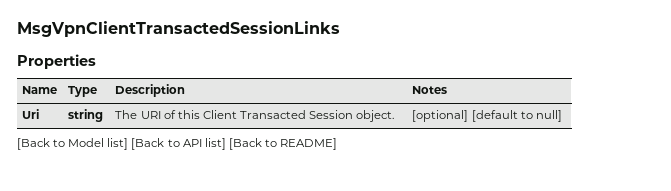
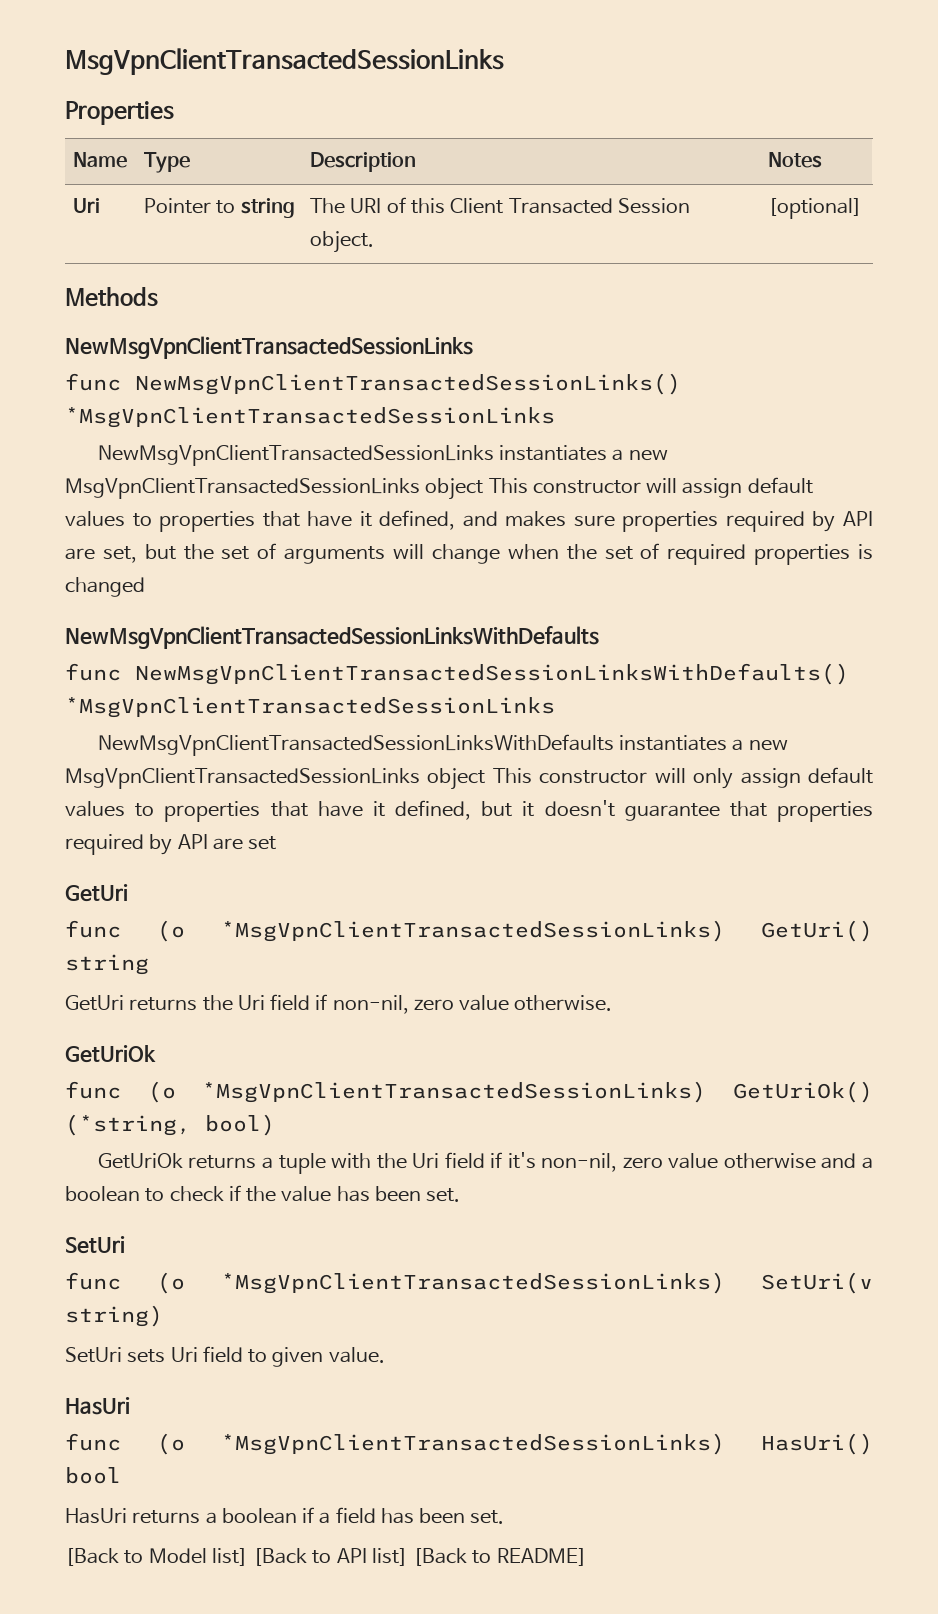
- Uri | string | The URI of this Client Transacted Session object. | [optional] [default to null]
+ Uri | Pointer to string | The URI of this Client Transacted Session object. | [optional]
+ Methods
+ NewMsgVpnClientTransactedSessionLinks
+ func NewMsgVpnClientTransactedSessionLinks() *MsgVpnClientTransactedSessionLinks
+ NewMsgVpnClientTransactedSessionLinks instantiates a new MsgVpnClientTransactedSessionLinks object This constructor will assign default values to properties that have it defined, and makes sure properties required by API are set, but the set of arguments will change when the set of required properties is changed
+ NewMsgVpnClientTransactedSessionLinksWithDefaults
+ func NewMsgVpnClientTransactedSessionLinksWithDefaults() *MsgVpnClientTransactedSessionLinks
+ NewMsgVpnClientTransactedSessionLinksWithDefaults instantiates a new MsgVpnClientTransactedSessionLinks object This constructor will only assign default values to properties that have it defined, but it doesn't guarantee that properties required by API are set
+ GetUri
+ func (o *MsgVpnClientTransactedSessionLinks) GetUri() string
+ GetUri returns the Uri field if non-nil, zero value otherwise.
+ GetUriOk
+ func (o *MsgVpnClientTransactedSessionLinks) GetUriOk() (*string, bool)
+ GetUriOk returns a tuple with the Uri field if it's non-nil, zero value otherwise and a boolean to check if the value has been set.
+ SetUri
+ func (o *MsgVpnClientTransactedSessionLinks) SetUri(v string)
+ SetUri sets Uri field to given value.
+ HasUri
+ func (o *MsgVpnClientTransactedSessionLinks) HasUri() bool
+ HasUri returns a boolean if a field has been set.

